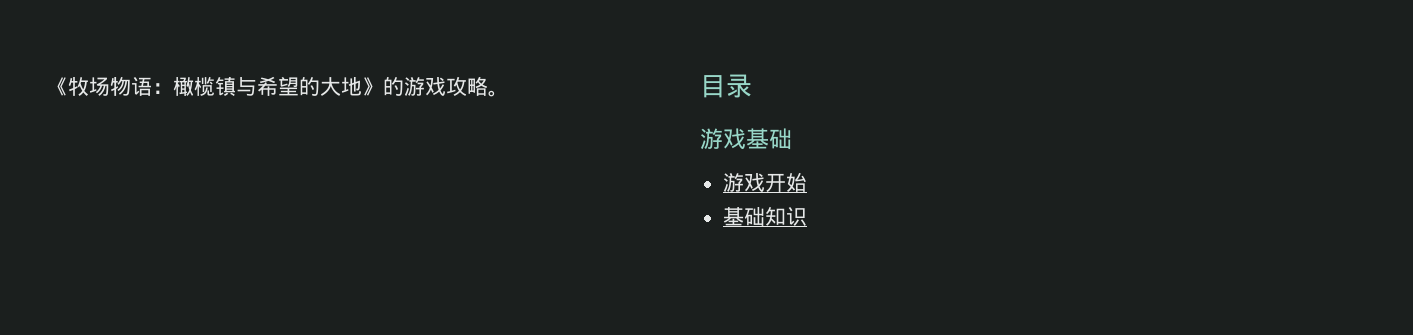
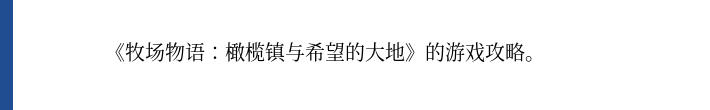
- 目录
- 游戏基础
- 游戏开始
- 基础知识

